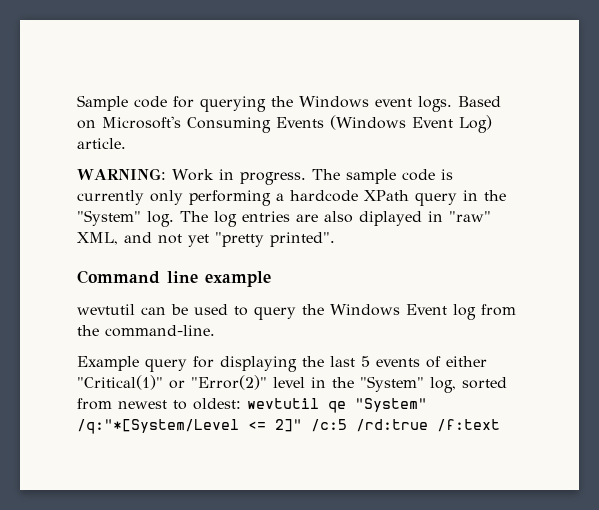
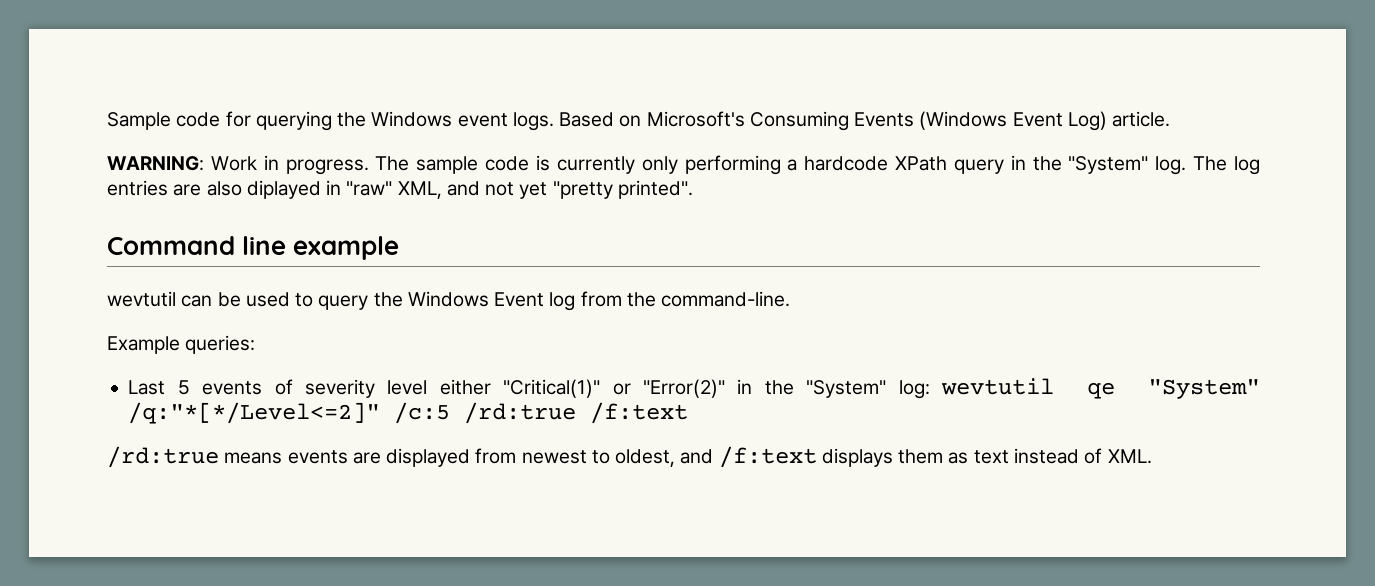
- Example query for displaying the last 5 events of either "Critical(1)" or "Error(2)" level in the "System" log, sorted from newest to oldest: wevtutil qe "System" /q:"*[System/Level <= 2]" /c:5 /rd:true /f:text
+ Example queries:
+ Last 5 events of severity level either "Critical(1)" or "Error(2)" in the "System" log: wevtutil qe "System" /q:"*[*/Level<=2]" /c:5 /rd:true /f:text
+ /rd:true means events are displayed from newest to oldest, and /f:text displays them as text instead of XML.

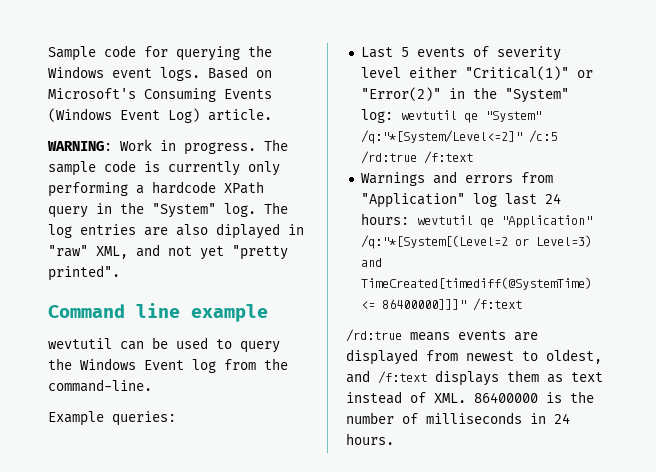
- Last 5 events of severity level either "Critical(1)" or "Error(2)" in the "System" log: wevtutil qe "System" /q:"*[*/Level<=2]" /c:5 /rd:true /f:text
+ Last 5 events of severity level either "Critical(1)" or "Error(2)" in the "System" log: wevtutil qe "System" /q:"*[System/Level<=2]" /c:5 /rd:true /f:text
+ Warnings and errors from "Application" log last 24 hours: wevtutil qe "Application" /q:"*[System[(Level=2 or Level=3) and TimeCreated[timediff(@SystemTime) <= 86400000]]]" /f:text
- /rd:true means events are displayed from newest to oldest, and /f:text displays them as text instead of XML.
+ /rd:true means events are displayed from newest to oldest, and /f:text displays them as text instead of XML. 86400000 is the number of milliseconds in 24 hours.

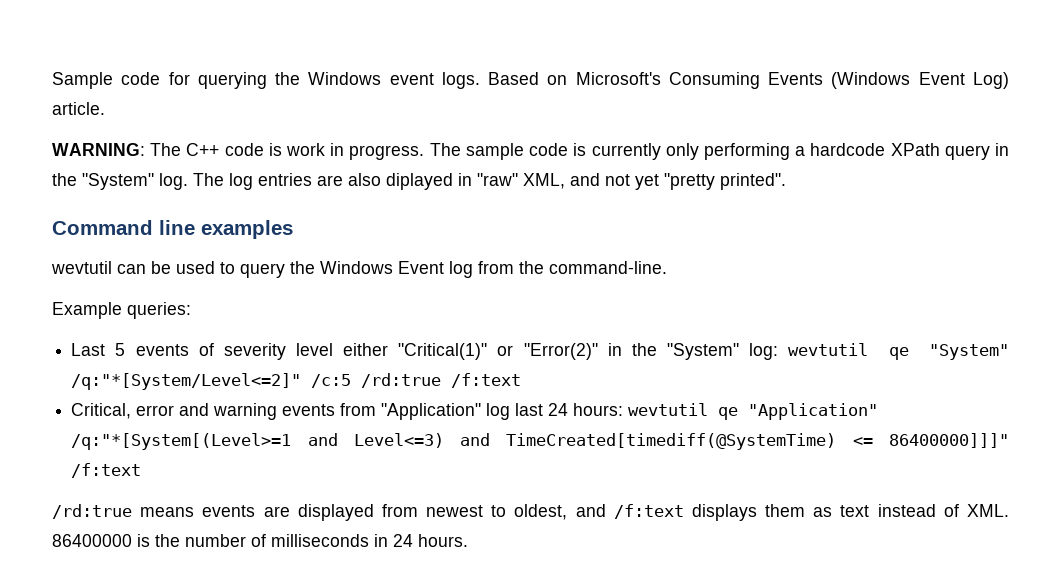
- WARNING: Work in progress.
+ WARNING: The C++ code is work in progress.
- Command line example
+ Command line examples
- Warnings and errors from "Application" log last 24 hours: wevtutil qe "Application" /q:"*[System[(Level=2 or Level=3) and TimeCreated[timediff(@SystemTime) <= 86400000]]]" /f:text
+ Critical, error and warning events from "Application" log last 24 hours: wevtutil qe "Application" /q:"*[System[(Level>=1 and Level<=3) and TimeCreated[timediff(@SystemTime) <= 86400000]]]" /f:text

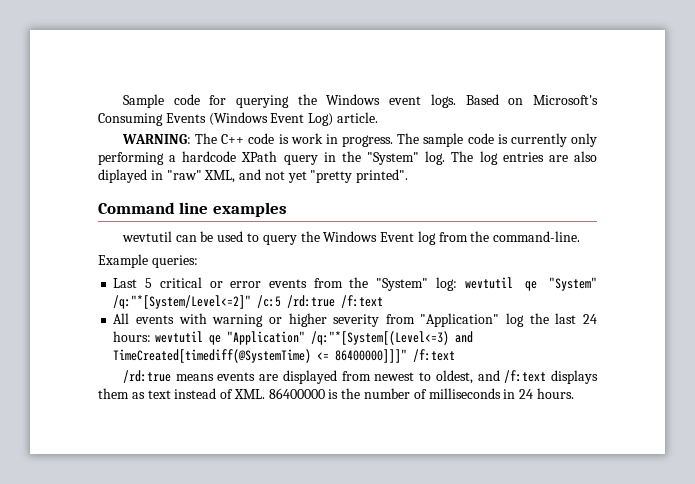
- Last 5 events of severity level either "Critical(1)" or "Error(2)" in the "System" log: wevtutil qe "System" /q:"*[System/Level<=2]" /c:5 /rd:true /f:text
+ Last 5 critical or error events from the "System" log: wevtutil qe "System" /q:"*[System/Level<=2]" /c:5 /rd:true /f:text
- Critical, error and warning events from "Application" log last 24 hours: wevtutil qe "Application" /q:"*[System[(Level>=1 and Level<=3) and TimeCreated[timediff(@SystemTime) <= 86400000]]]" /f:text
+ All events with warning or higher severity from "Application" log the last 24 hours: wevtutil qe "Application" /q:"*[System[(Level<=3) and TimeCreated[timediff(@SystemTime) <= 86400000]]]" /f:text

